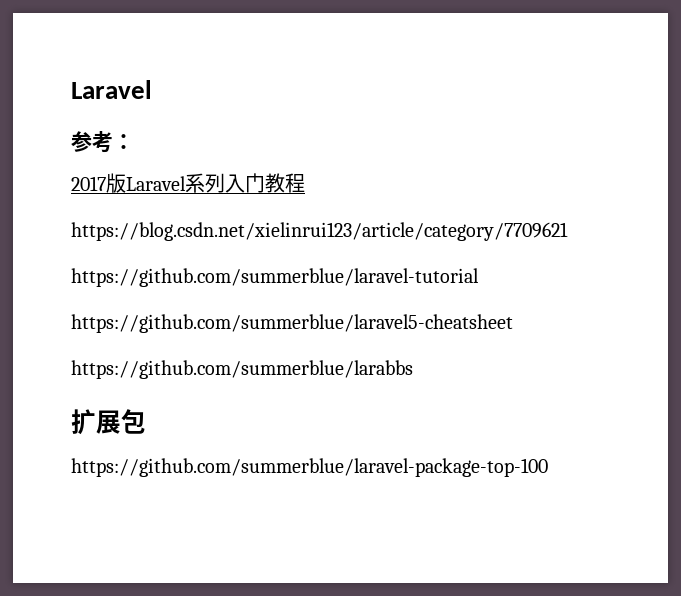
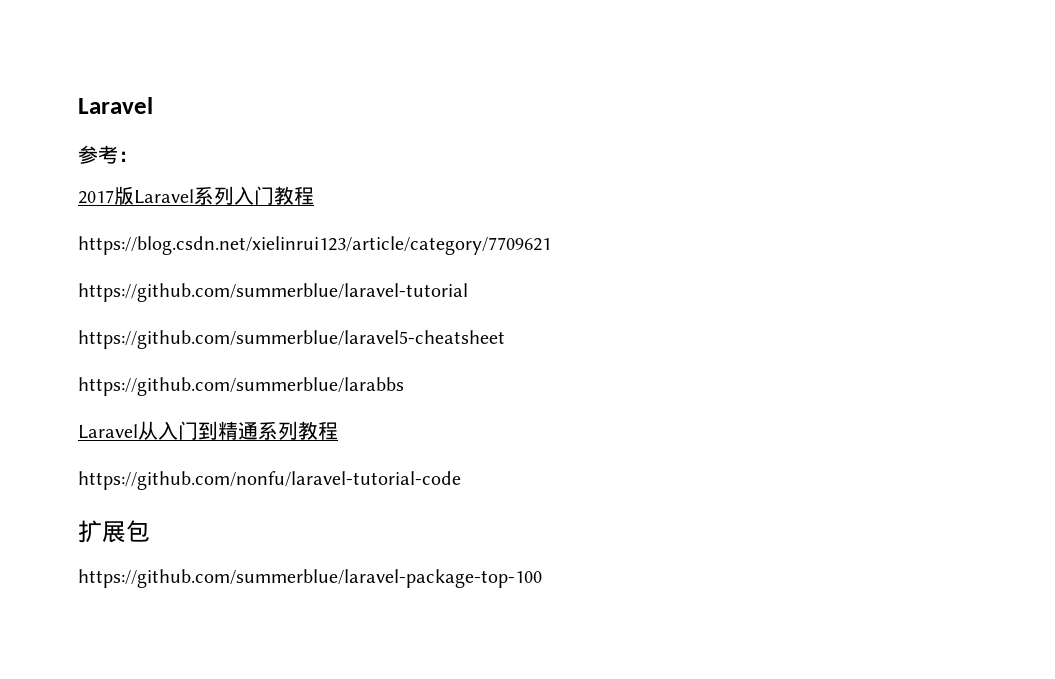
+ Laravel从入门到精通系列教程
+ https://github.com/nonfu/laravel-tutorial-code

